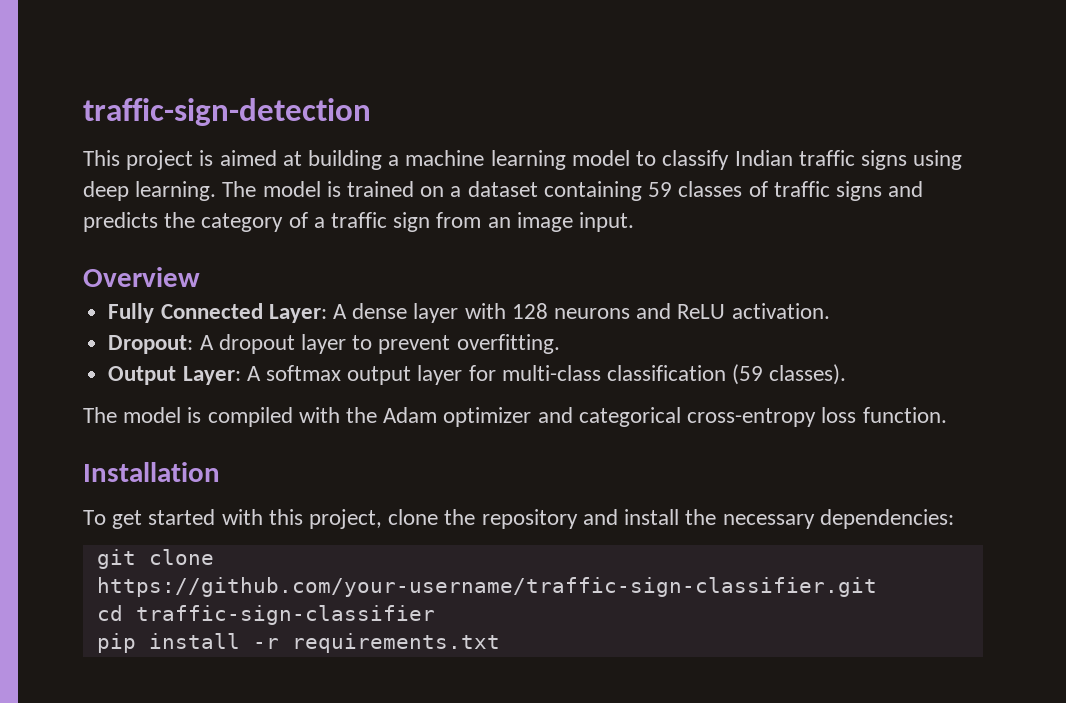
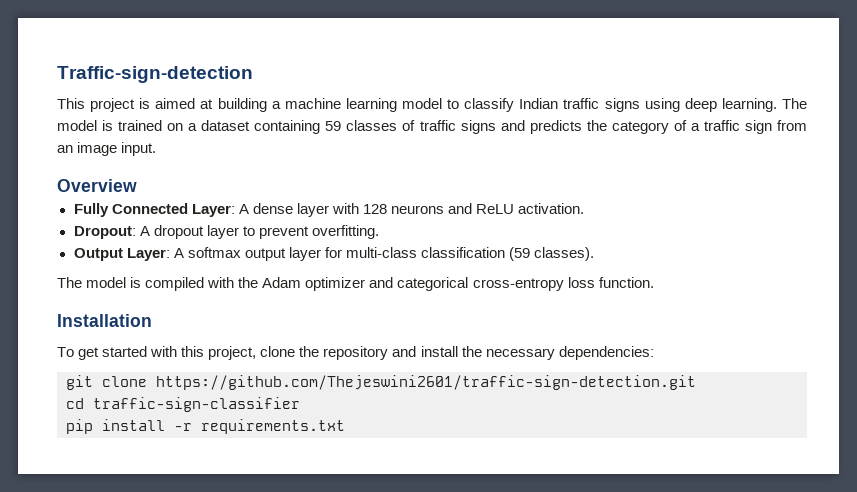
- traffic-sign-detection
+ Traffic-sign-detection
- git clone https://github.com/your-username/traffic-sign-classifier.git
+ git clone https://github.com/Thejeswini2601/traffic-sign-detection.git

